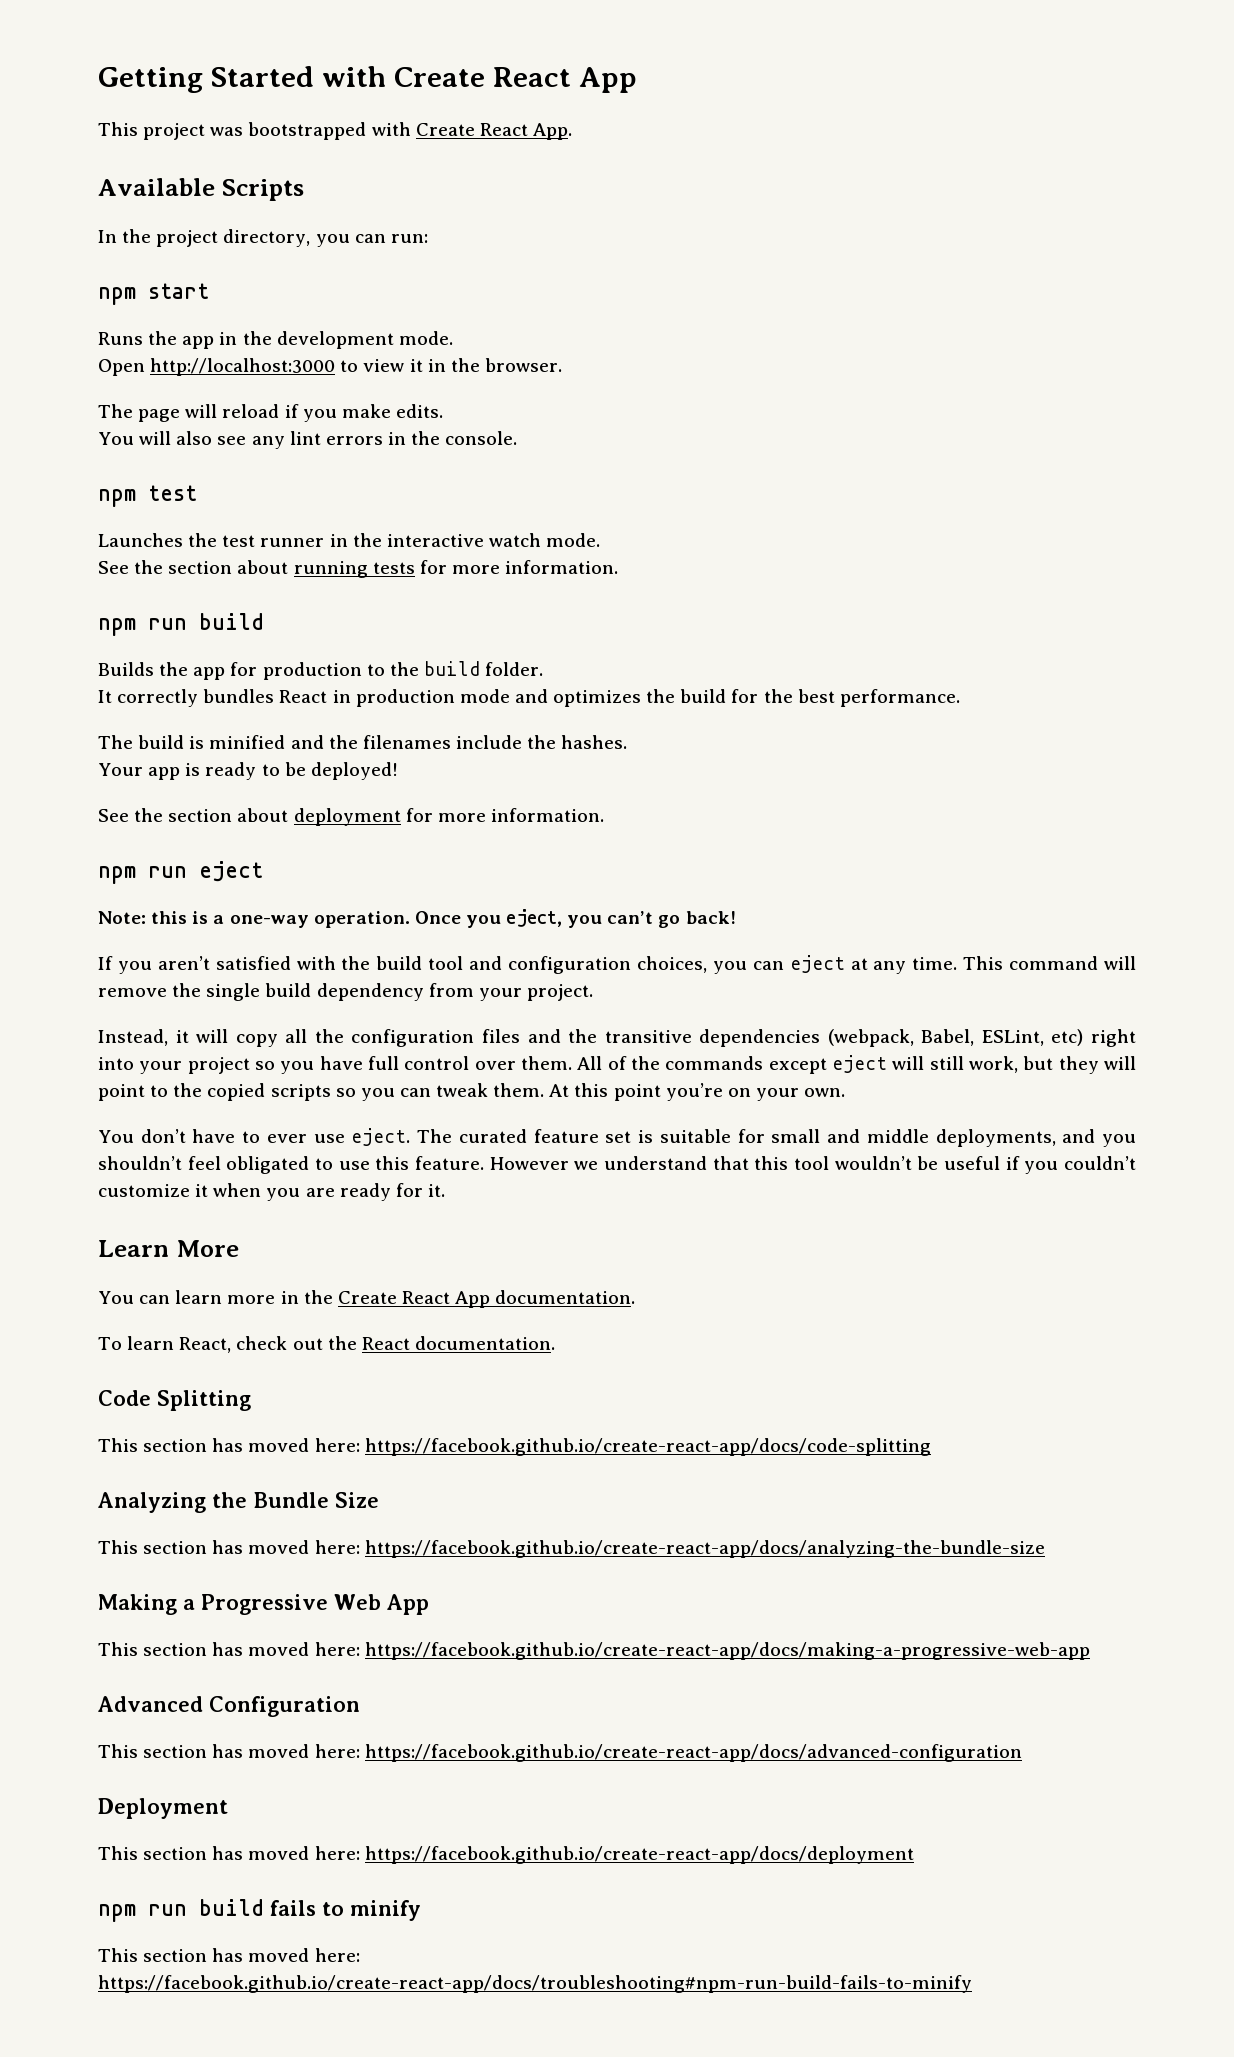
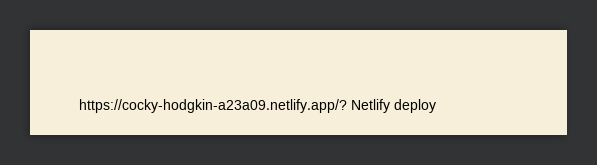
- Getting Started with Create React App
- This project was bootstrapped with Create React App.
- Available Scripts
- In the project directory, you can run:
- npm start
- Runs the app in the development mode.
- Open http://localhost:3000 to view it in the browser.
- The page will reload if you make edits.
- You will also see any lint errors in the console.
- npm test
- Launches the test runner in the interactive watch mode.
- See the section about running tests for more information.
- npm run build
- Builds the app for production to the build folder.
- It correctly bundles React in production mode and optimizes the build for the best performance.
- The build is minified and the filenames include the hashes.
- Your app is ready to be deployed!
- See the section about deployment for more information.
- npm run eject
- Note: this is a one-way operation. Once you eject, you can’t go back!
- If you aren’t satisfied with the build tool and configuration choices, you can eject at any time. This command will remove the single build dependency from your project.
- Instead, it will copy all the configuration files and the transitive dependencies (webpack, Babel, ESLint, etc) right into your project so you have full control over them. All of the commands except eject will still work, but they will point to the copied scripts so you can tweak them. At this point you’re on your own.
- You don’t have to ever use eject. The curated feature set is suitable for small and middle deployments, and you shouldn’t feel obligated to use this feature. However we understand that this tool wouldn’t be useful if you couldn’t customize it when you are ready for it.
- Learn More
- You can learn more in the Create React App documentation.
- To learn React, check out the React documentation.
- Code Splitting
- This section has moved here: https://facebook.github.io/create-react-app/docs/code-splitting
- Analyzing the Bundle Size
- This section has moved here: https://facebook.github.io/create-react-app/docs/analyzing-the-bundle-size
- Making a Progressive Web App
- This section has moved here: https://facebook.github.io/create-react-app/docs/making-a-progressive-web-app
- Advanced Configuration
- This section has moved here: https://facebook.github.io/create-react-app/docs/advanced-configuration
- Deployment
- This section has moved here: https://facebook.github.io/create-react-app/docs/deployment
- npm run build fails to minify
- This section has moved here: https://facebook.github.io/create-react-app/docs/troubleshooting#npm-run-build-fails-to-minify
+ https://cocky-hodgkin-a23a09.netlify.app/? Netlify deploy

